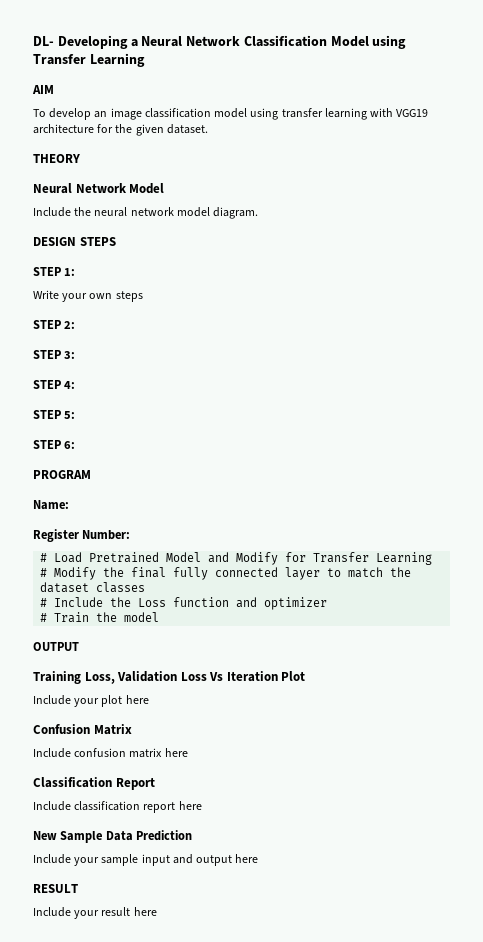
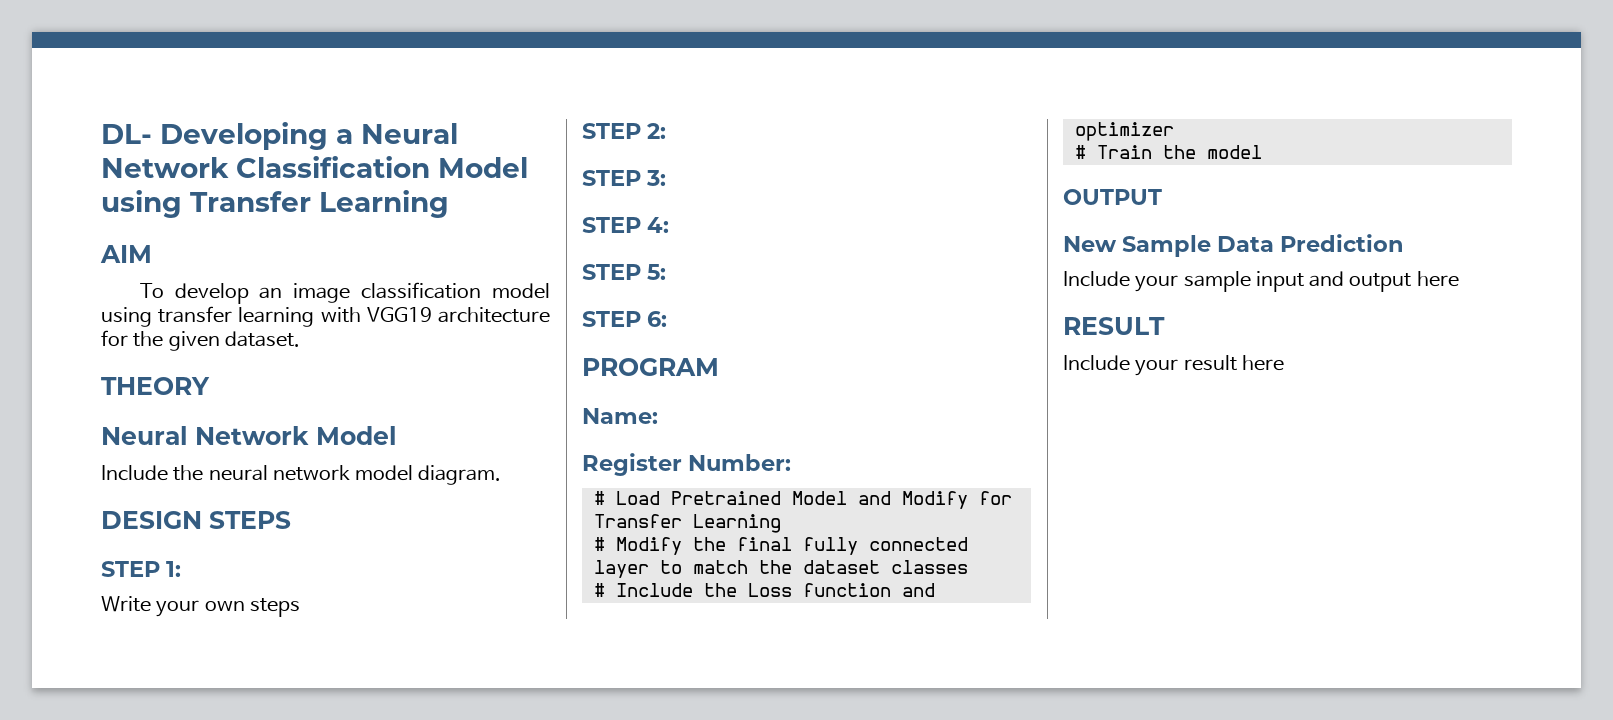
- Training Loss, Validation Loss Vs Iteration Plot
- Include your plot here
- Confusion Matrix
- Include confusion matrix here
- Classification Report
- Include classification report here

